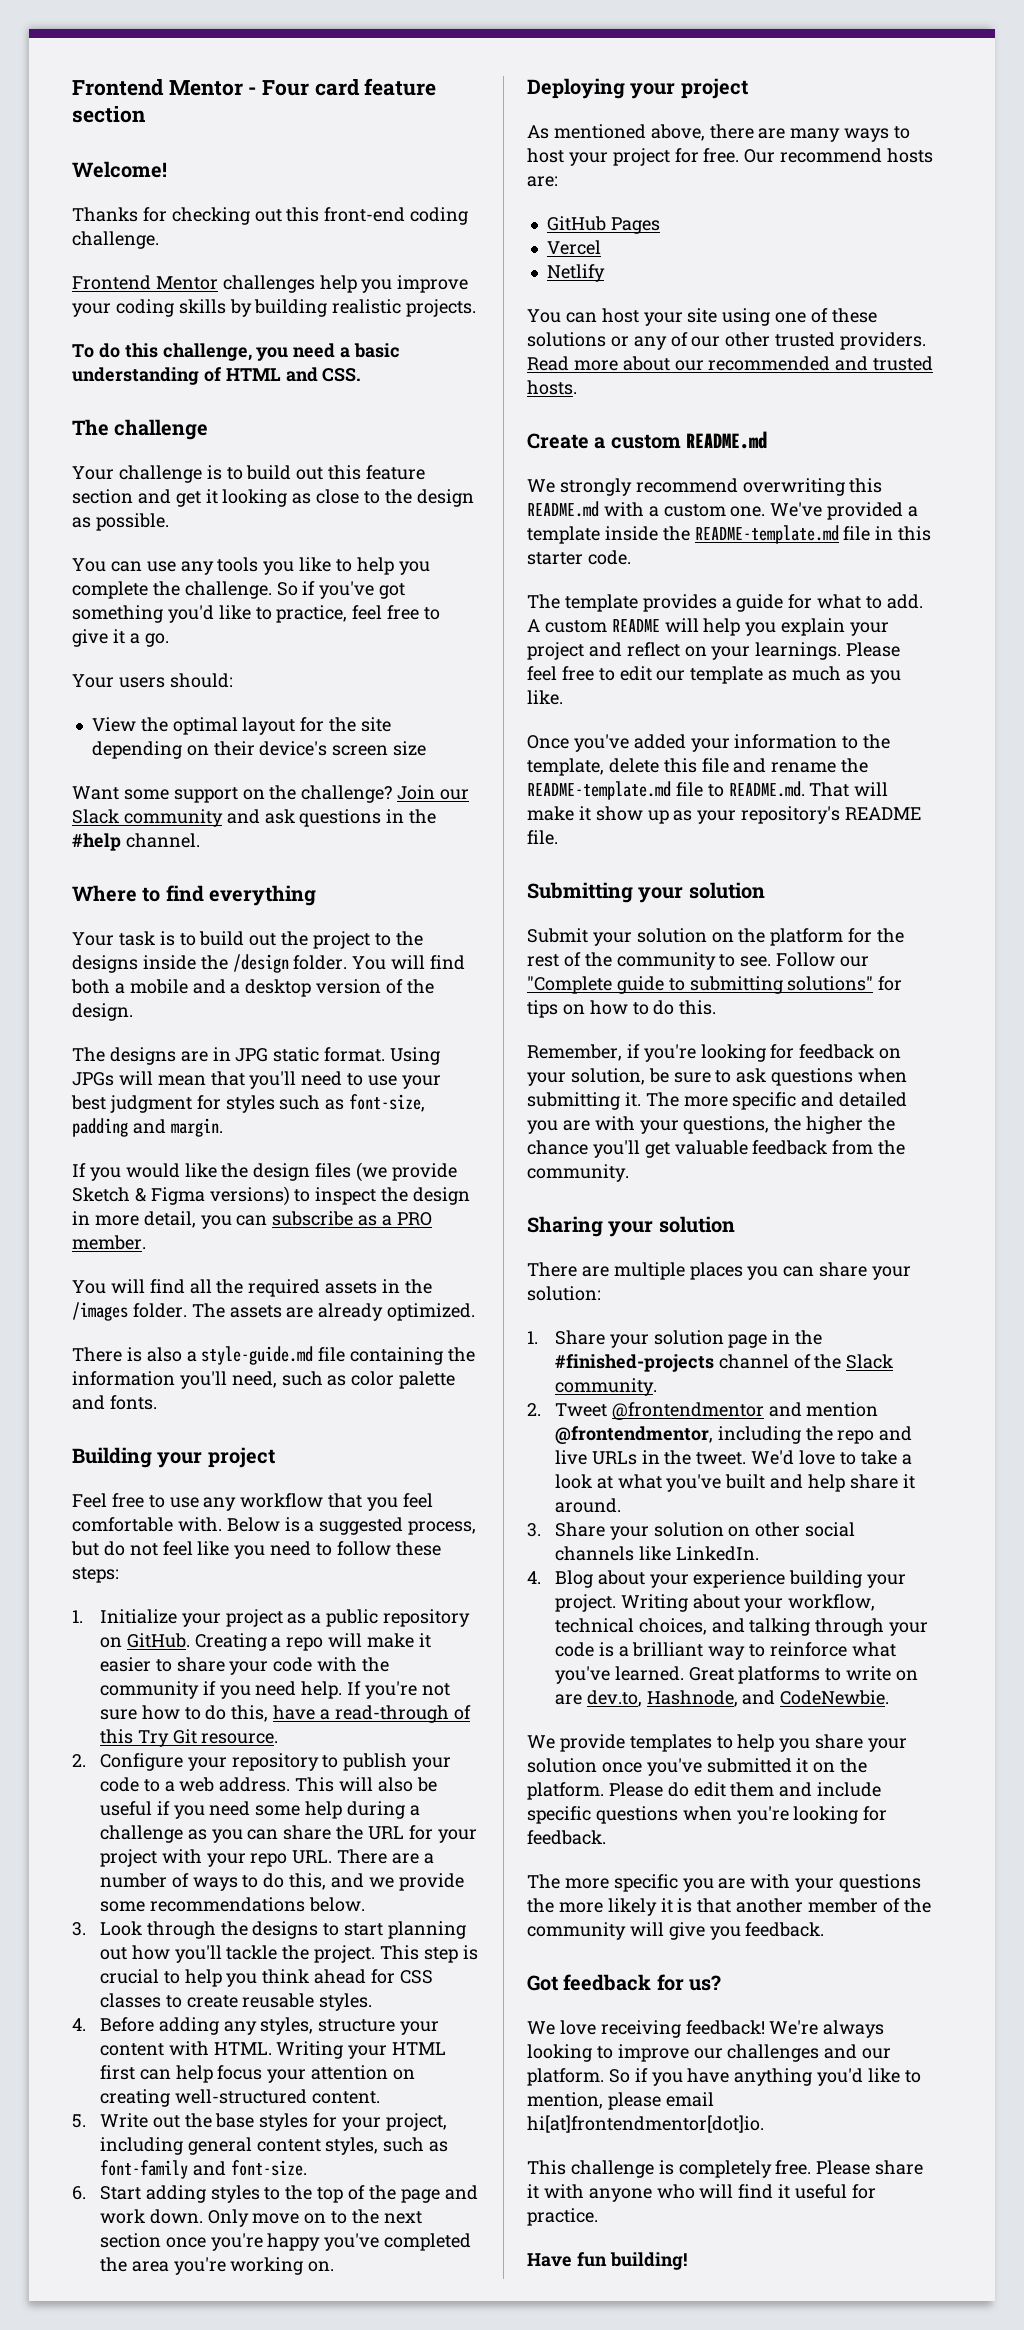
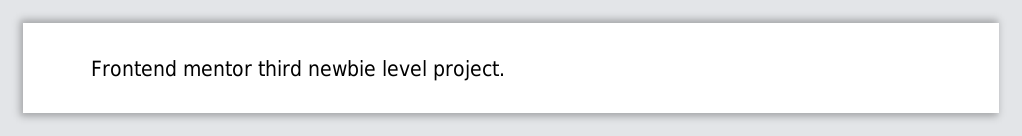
- Frontend Mentor - Four card feature section
- Welcome!
- Thanks for checking out this front-end coding challenge.
- Frontend Mentor challenges help you improve your coding skills by building realistic projects.
- To do this challenge, you need a basic understanding of HTML and CSS.
- The challenge
- Your challenge is to build out this feature section and get it looking as close to the design as possible.
- You can use any tools you like to help you complete the challenge. So if you've got something you'd like to practice, feel free to give it a go.
- Your users should:
- View the optimal layout for the site depending on their device's screen size
- Want some support on the challenge? Join our Slack community and ask questions in the #help channel.
- Where to find everything
- Your task is to build out the project to the designs inside the /design folder. You will find both a mobile and a desktop version of the design.
- The designs are in JPG static format. Using JPGs will mean that you'll need to use your best judgment for styles such as font-size, padding and margin.
- If you would like the design files (we provide Sketch & Figma versions) to inspect the design in more detail, you can subscribe as a PRO member.
- You will find all the required assets in the /images folder. The assets are already optimized.
- There is also a style-guide.md file containing the information you'll need, such as color palette and fonts.
- Building your project
- Feel free to use any workflow that you feel comfortable with. Below is a suggested process, but do not feel like you need to follow these steps:
- 1. Initialize your project as a public repository on GitHub. Creating a repo will make it easier to share your code with the community if you need help. If you're not sure how to do this, have a read-through of this Try Git resource.
- 2. Configure your repository to publish your code to a web address. This will also be useful if you need some help during a challenge as you can share the URL for your project with your repo URL. There are a number of ways to do this, and we provide some recommendations below.
- 3. Look through the designs to start planning out how you'll tackle the project. This step is crucial to help you think ahead for CSS classes to create reusable styles.
- 4. Before adding any styles, structure your content with HTML. Writing your HTML first can help focus your attention on creating well-structured content.
- 5. Write out the base styles for your project, including general content styles, such as font-family and font-size.
- 6. Start adding styles to the top of the page and work down. Only move on to the next section once you're happy you've completed the area you're working on.
- Deploying your project
- As mentioned above, there are many ways to host your project for free. Our recommend hosts are:
- GitHub Pages
- Vercel
- Netlify
- You can host your site using one of these solutions or any of our other trusted providers. Read more about our recommended and trusted hosts.
- Create a custom README.md
- We strongly recommend overwriting this README.md with a custom one. We've provided a template inside the README-template.md file in this starter code.
- The template provides a guide for what to add. A custom README will help you explain your project and reflect on your learnings. Please feel free to edit our template as much as you like.
- Once you've added your information to the template, delete this file and rename the README-template.md file to README.md. That will make it show up as your repository's README file.
- Submitting your solution
- Submit your solution on the platform for the rest of the community to see. Follow our "Complete guide to submitting solutions" for tips on how to do this.
- Remember, if you're looking for feedback on your solution, be sure to ask questions when submitting it. The more specific and detailed you are with your questions, the higher the chance you'll get valuable feedback from the community.
- Sharing your solution
- There are multiple places you can share your solution:
- 1. Share your solution page in the #finished-projects channel of the Slack community.
- 2. Tweet @frontendmentor and mention @frontendmentor, including the repo and live URLs in the tweet. We'd love to take a look at what you've built and help share it around.
- 3. Share your solution on other social channels like LinkedIn.
- 4. Blog about your experience building your project. Writing about your workflow, technical choices, and talking through your code is a brilliant way to reinforce what you've learned. Great platforms to write on are dev.to, Hashnode, and CodeNewbie.
- We provide templates to help you share your solution once you've submitted it on the platform. Please do edit them and include specific questions when you're looking for feedback.
- The more specific you are with your questions the more likely it is that another member of the community will give you feedback.
- Got feedback for us?
- We love receiving feedback! We're always looking to improve our challenges and our platform. So if you have anything you'd like to mention, please email hi[at]frontendmentor[dot]io.
- This challenge is completely free. Please share it with anyone who will find it useful for practice.
- Have fun building!
+ Frontend mentor third newbie level project.

